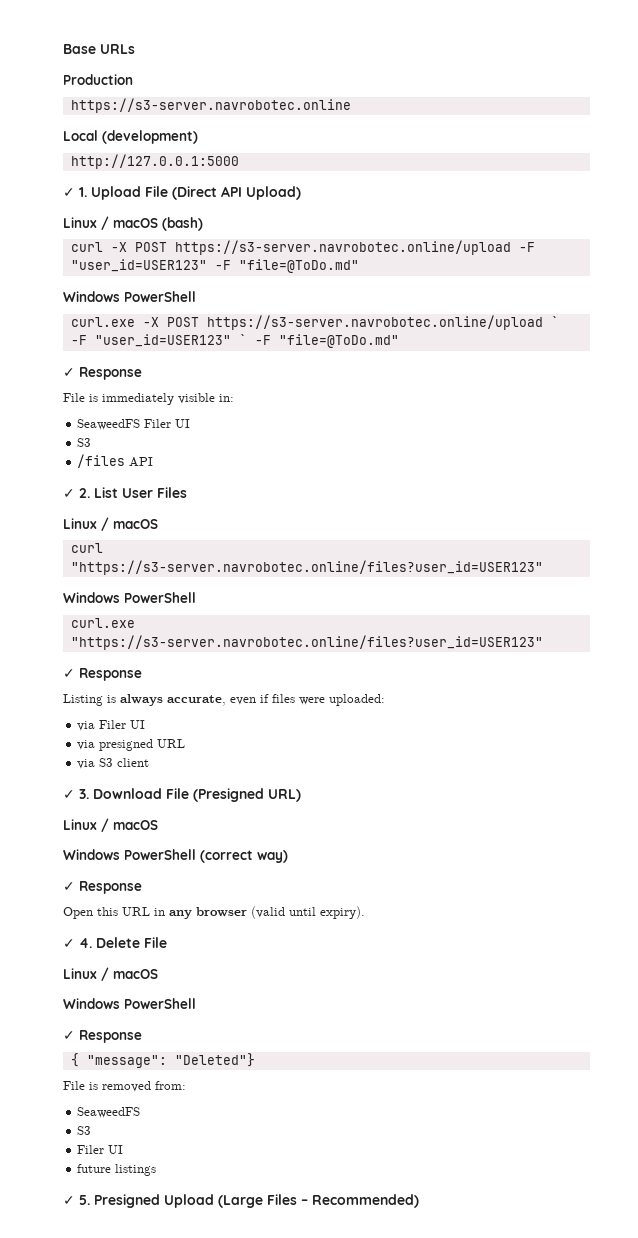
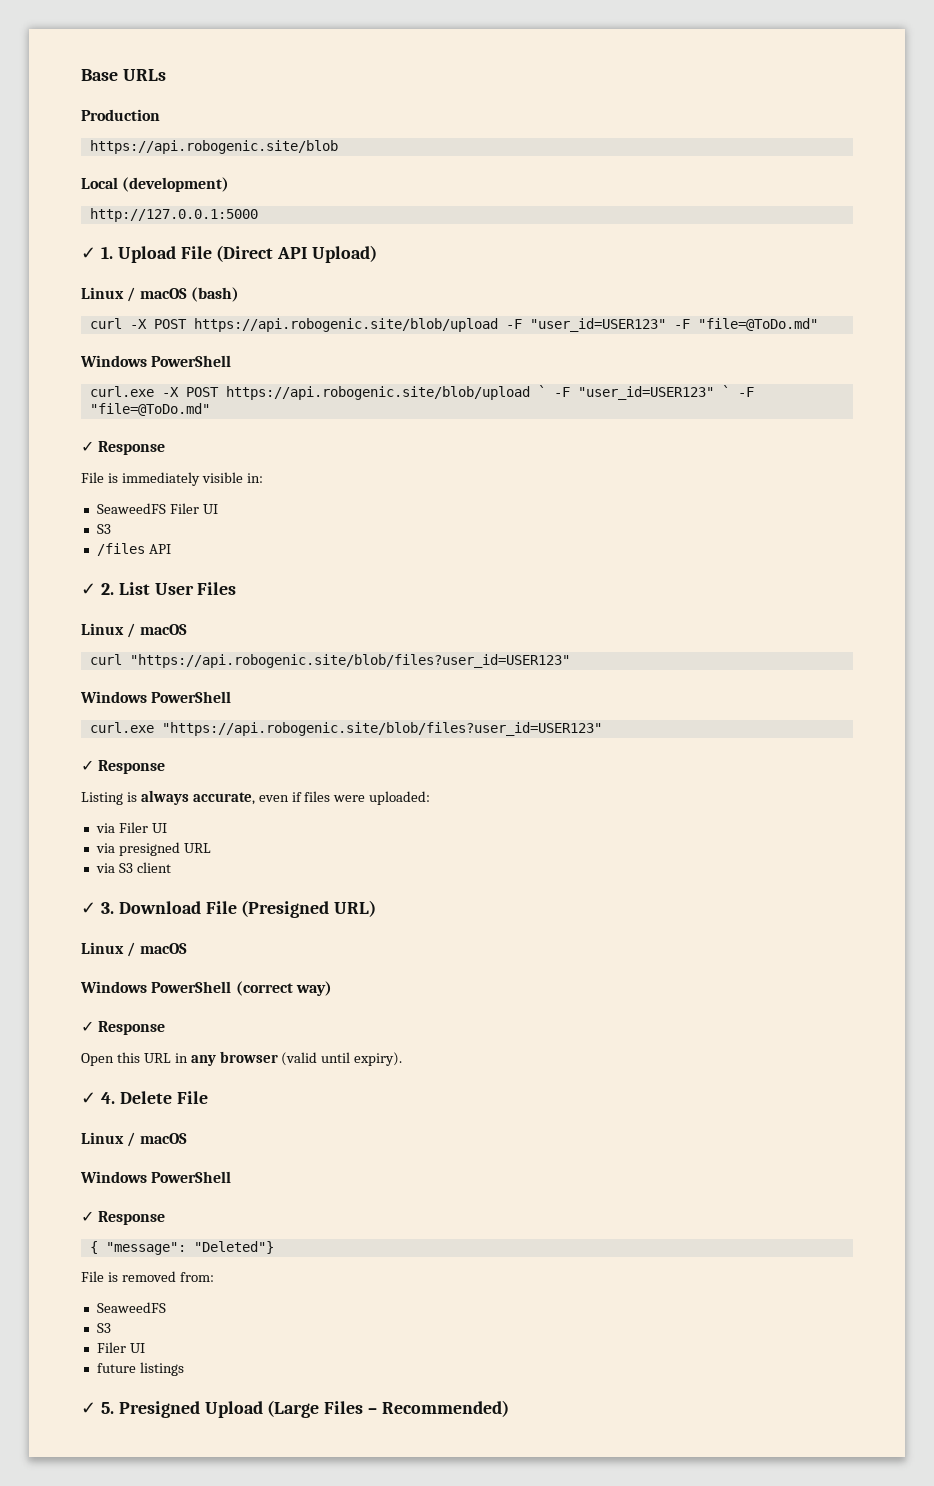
- https://s3-server.navrobotec.online
+ https://api.robogenic.site/blob
- curl -X POST https://s3-server.navrobotec.online/upload -F "user_id=USER123" -F "file=@ToDo.md"
+ curl -X POST https://api.robogenic.site/blob/upload -F "user_id=USER123" -F "file=@ToDo.md"
- curl.exe -X POST https://s3-server.navrobotec.online/upload ` -F "user_id=USER123" ` -F "file=@ToDo.md"
+ curl.exe -X POST https://api.robogenic.site/blob/upload ` -F "user_id=USER123" ` -F "file=@ToDo.md"
- curl "https://s3-server.navrobotec.online/files?user_id=USER123"
+ curl "https://api.robogenic.site/blob/files?user_id=USER123"
  Windows PowerShell
- curl.exe "https://s3-server.navrobotec.online/files?user_id=USER123"
+ curl.exe "https://api.robogenic.site/blob/files?user_id=USER123"

